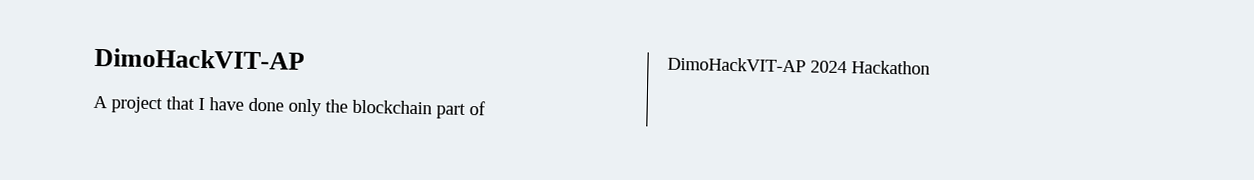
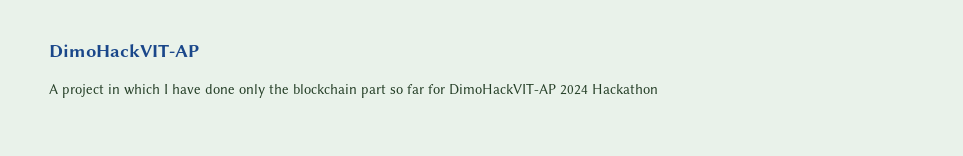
- A project that I have done only the blockchain part of DimoHackVIT-AP 2024 Hackathon
+ A project in which I have done only the blockchain part so far for DimoHackVIT-AP 2024 Hackathon

